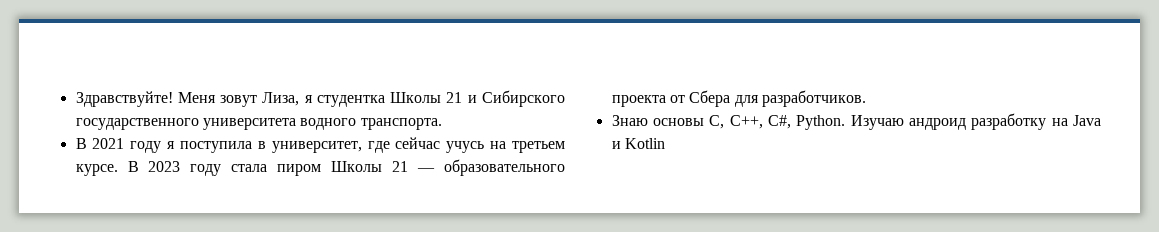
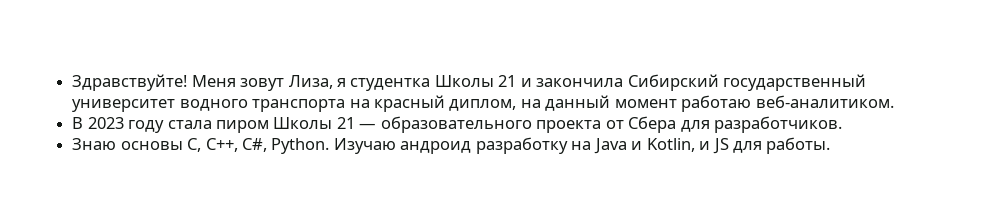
- Меня зовут Лиза, я студентка Школы 21 и Сибирского государственного университета водного транспорта.
- В 2021 году я поступила в университет, где сейчас учусь на третьем курсе. В 2023 году стала пиром Школы 21 — образовательного проекта от Сбера для разработчиков.
+ Меня зовут Лиза, я студентка Школы 21 и закончила Сибирский государственный университет водного транспорта на красный диплом, на данный момент работаю веб-аналитиком.
+ В 2023 году стала пиром Школы 21 — образовательного проекта от Сбера для разработчиков.
- Изучаю андроид разработку на Java и Kotlin
+ Изучаю андроид разработку на Java и Kotlin, и JS для работы.

